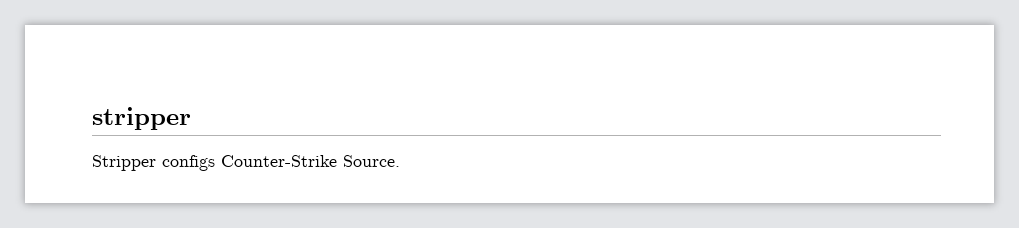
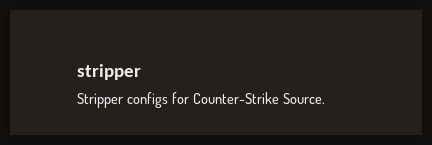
- Stripper configs Counter-Strike Source.
+ Stripper configs for Counter-Strike Source.

